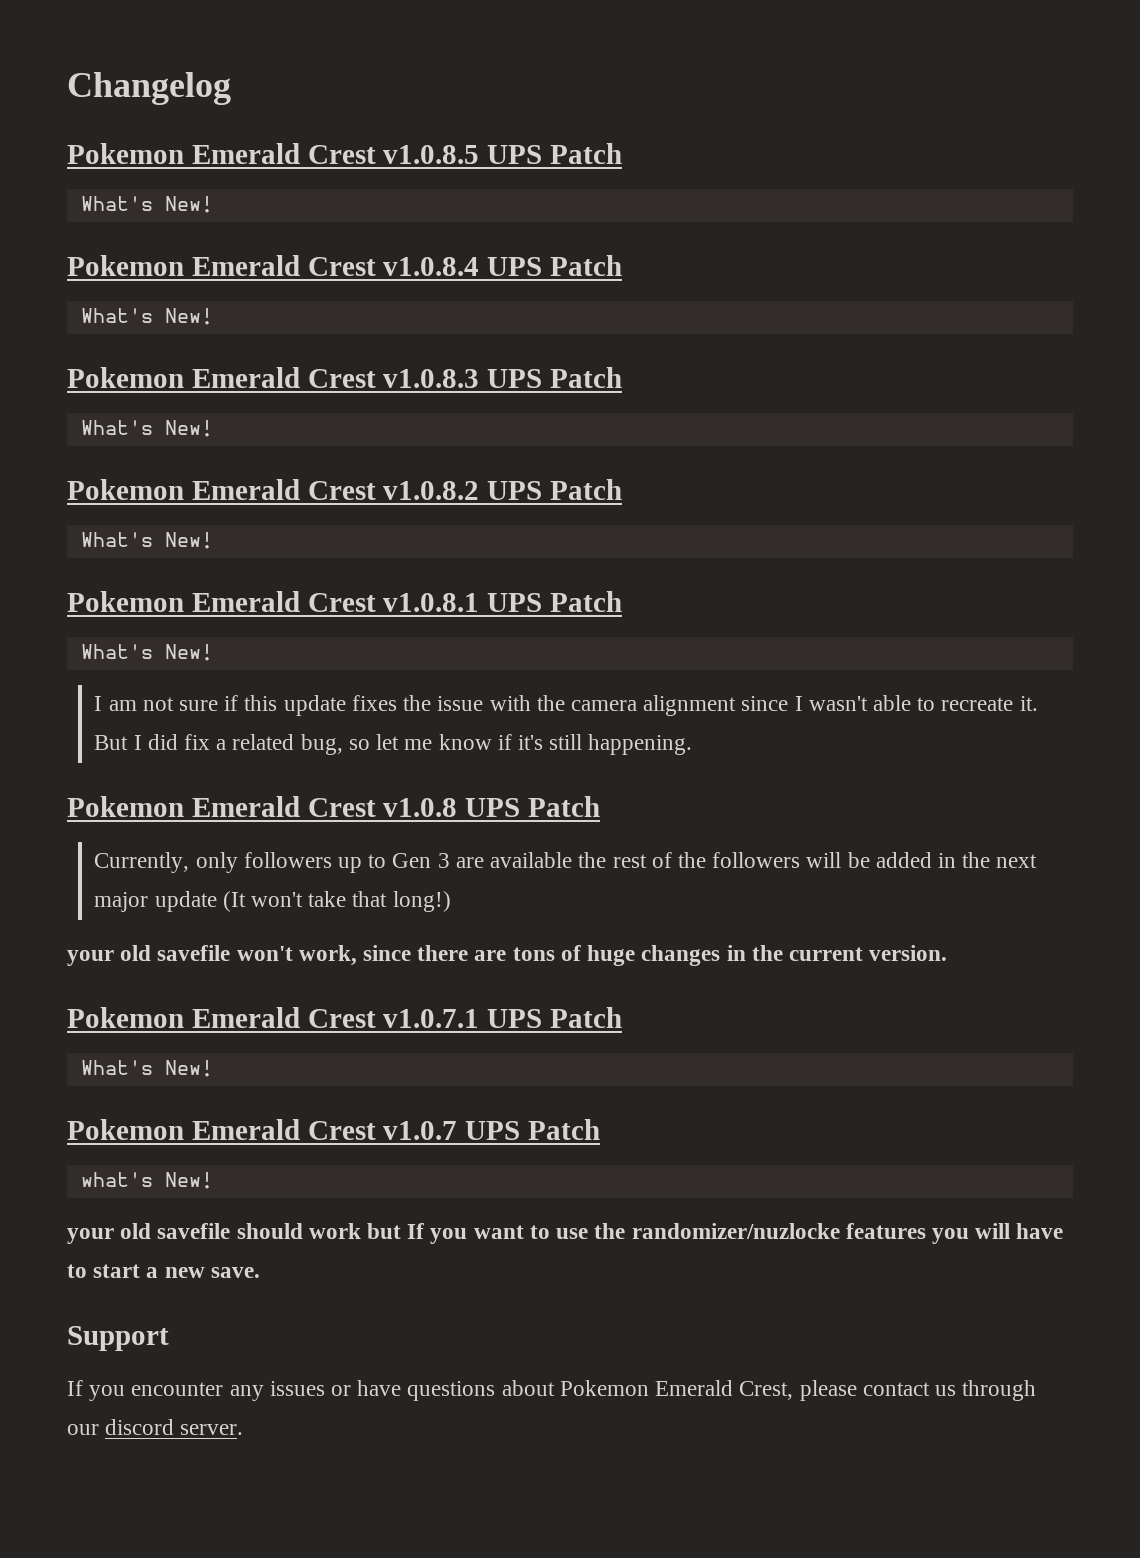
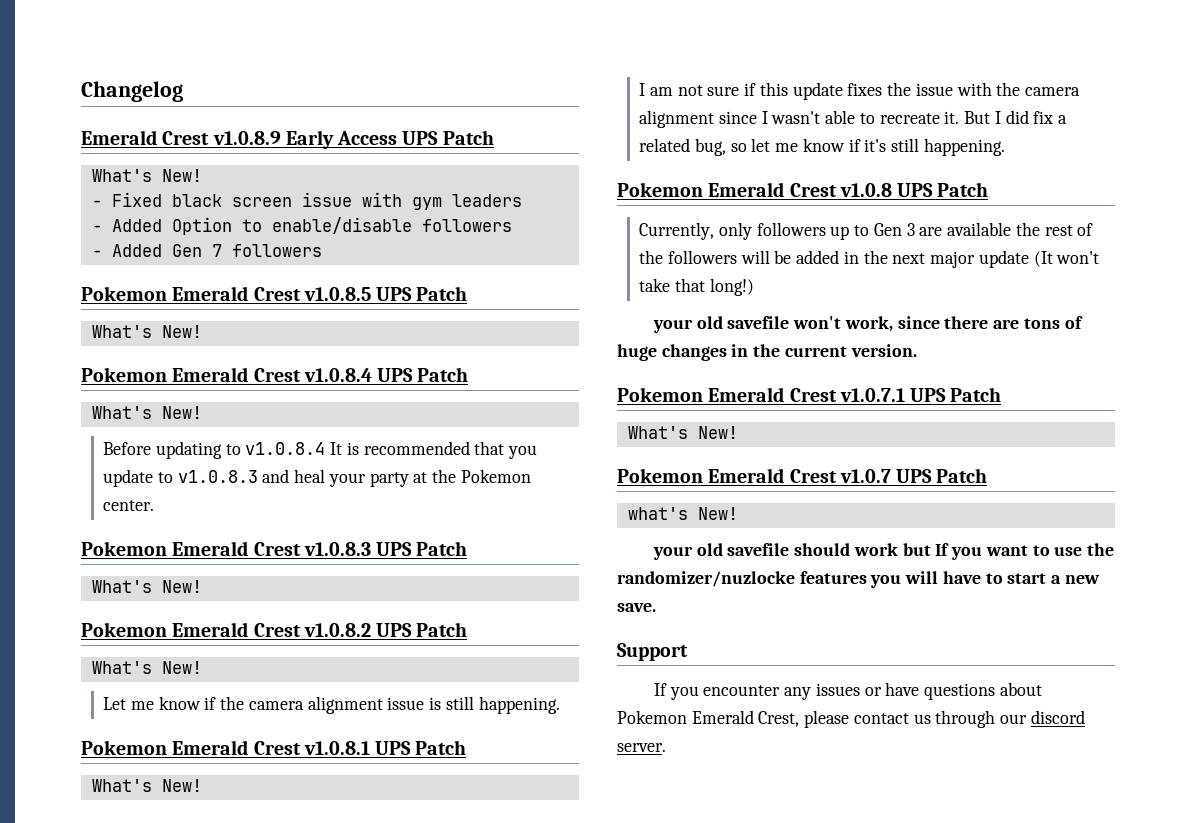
+ Emerald Crest v1.0.8.9 Early Access UPS Patch
+ What's New!
+ - Fixed black screen issue with gym leaders
+ - Added Option to enable/disable followers
+ - Added Gen 7 followers
+ Before updating to v1.0.8.4 It is recommended that you update to v1.0.8.3 and heal your party at the Pokemon center.
+ Let me know if the camera alignment issue is still happening.

